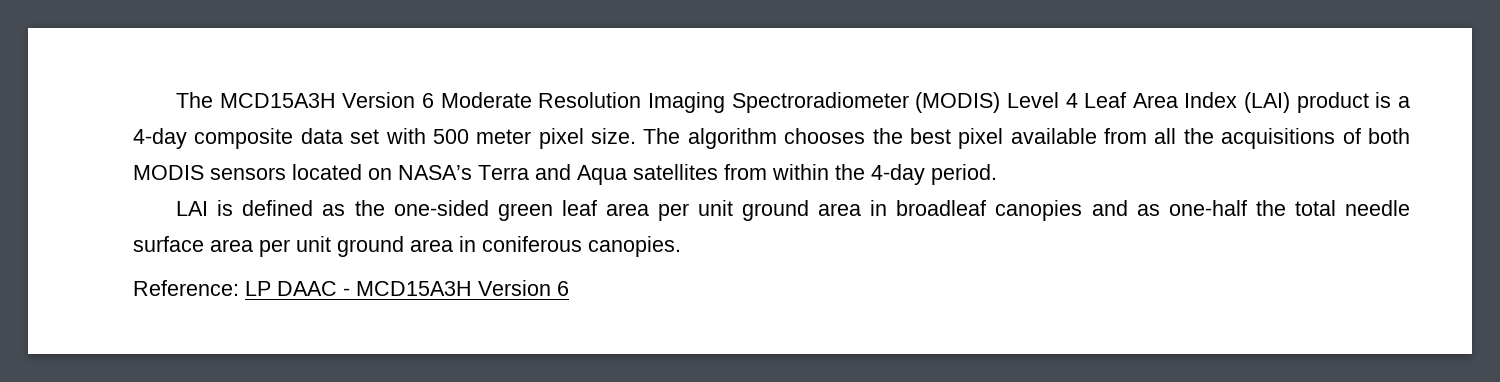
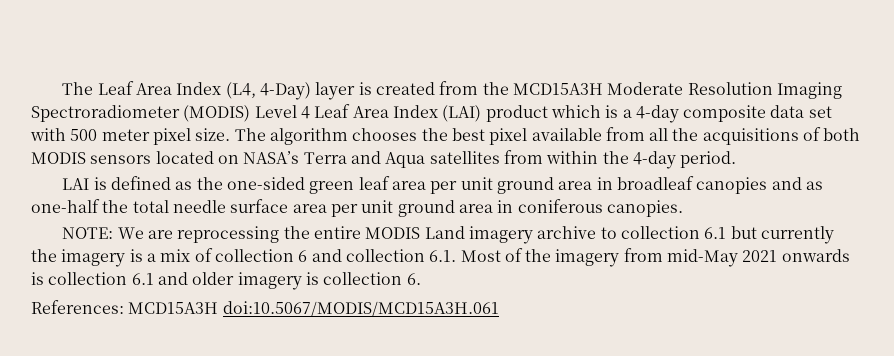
- The MCD15A3H Version 6 Moderate Resolution Imaging Spectroradiometer (MODIS) Level 4 Leaf Area Index (LAI) product is a 4-day composite data set with 500 meter pixel size.
+ The Leaf Area Index (L4, 4-Day) layer is created from the MCD15A3H Moderate Resolution Imaging Spectroradiometer (MODIS) Level 4 Leaf Area Index (LAI) product which is a 4-day composite data set with 500 meter pixel size.
- Reference: LP DAAC - MCD15A3H Version 6
+ NOTE: We are reprocessing the entire MODIS Land imagery archive to collection 6.1 but currently the imagery is a mix of collection 6 and collection 6.1. Most of the imagery from mid-May 2021 onwards is collection 6.1 and older imagery is collection 6.
+ References: MCD15A3H doi:10.5067/MODIS/MCD15A3H.061

